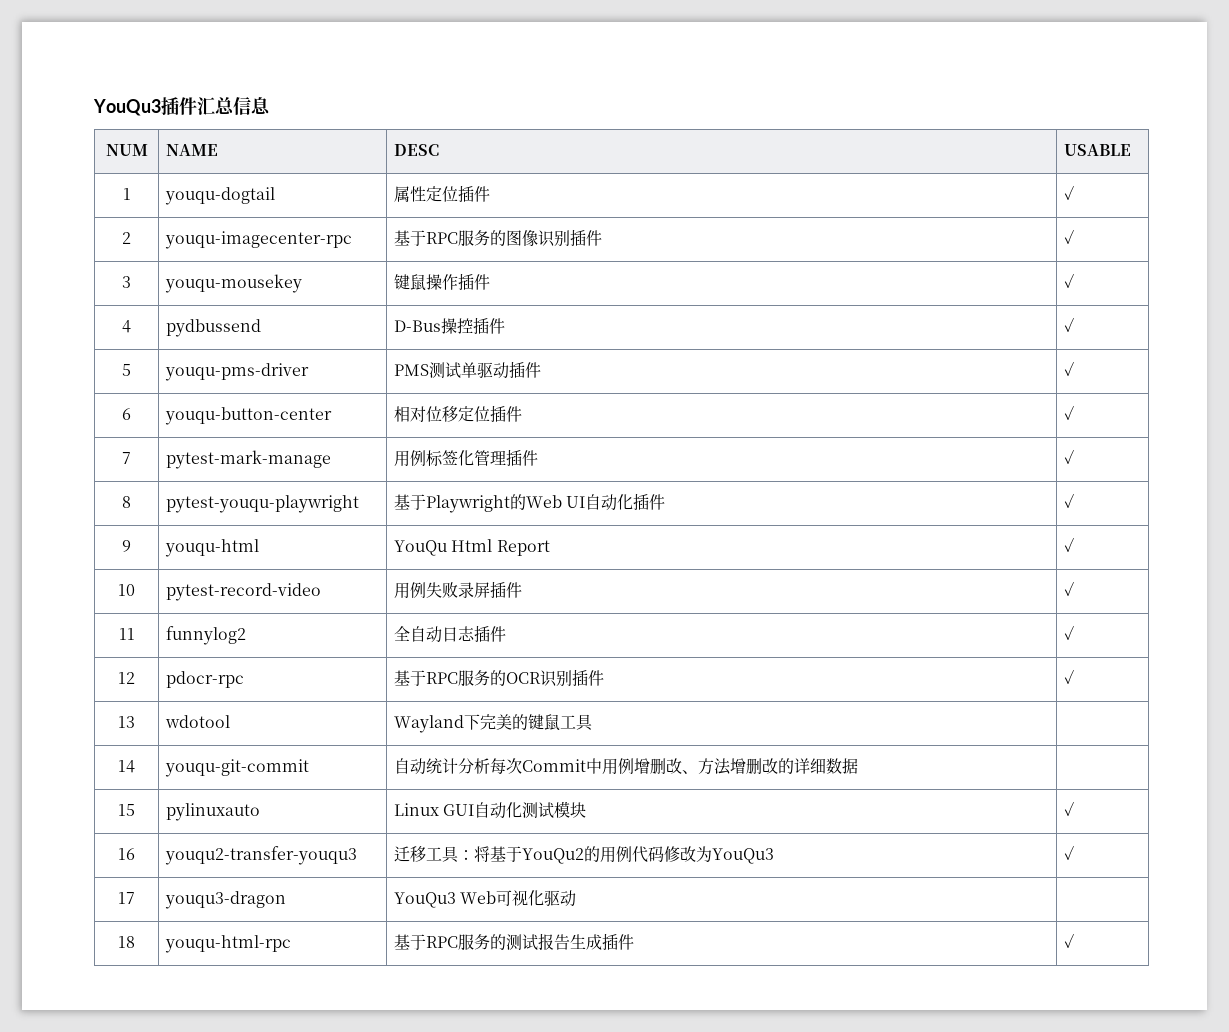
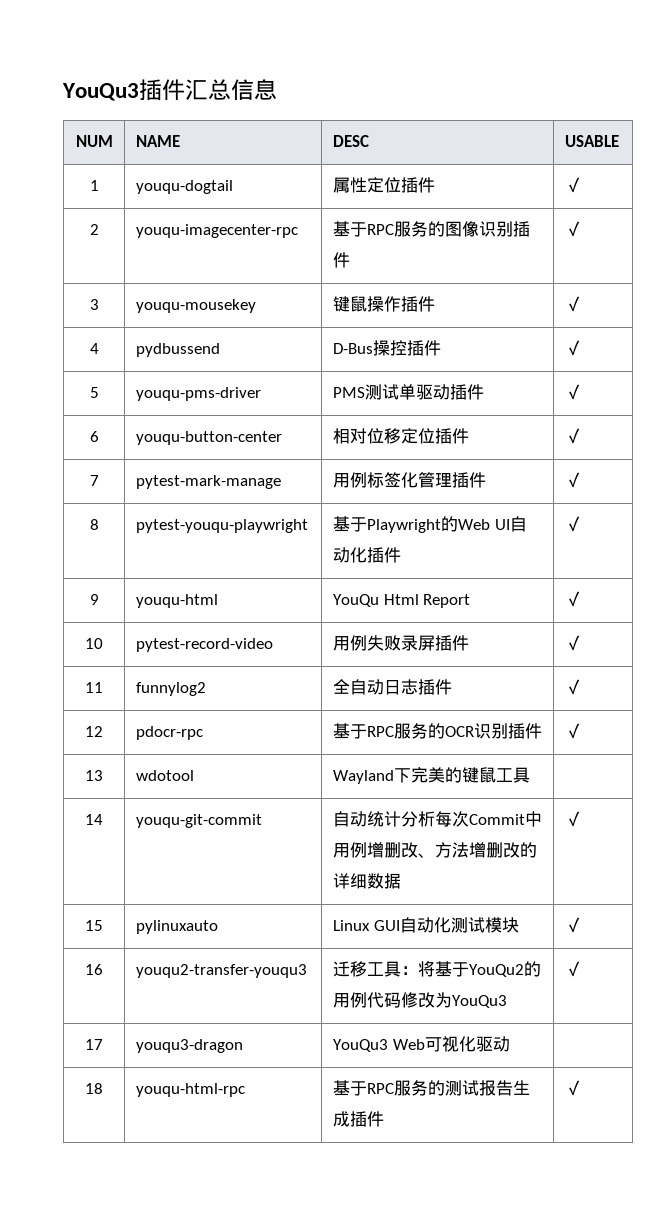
- 14 | youqu-git-commit | 自动统计分析每次Commit中用例增删改、方法增删改的详细数据 |
+ 14 | youqu-git-commit | 自动统计分析每次Commit中用例增删改、方法增删改的详细数据 | ✓

